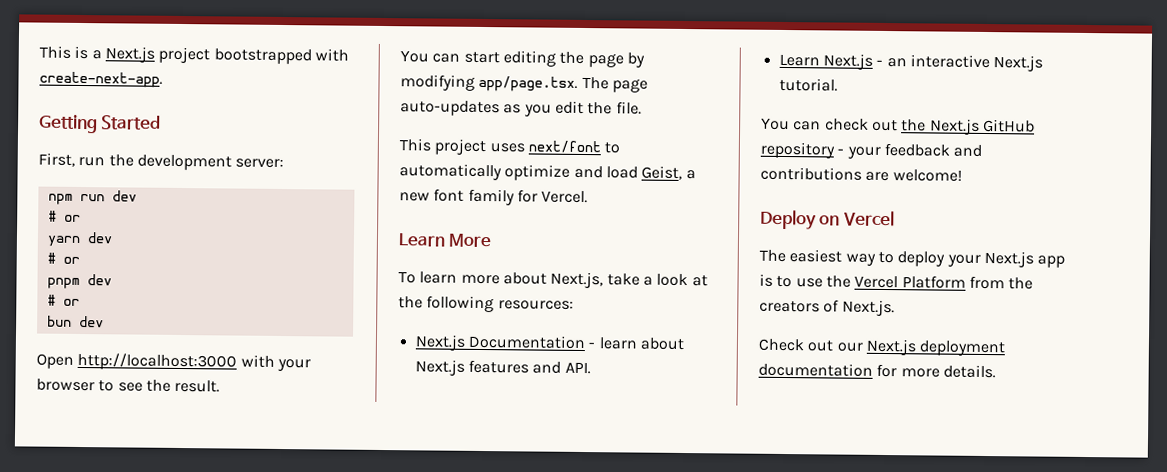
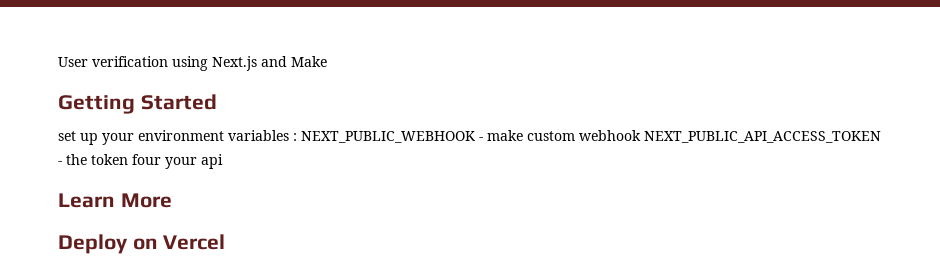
- This is a Next.js project bootstrapped with create-next-app.
+ User verification using Next.js and Make
  Getting Started
- First, run the development server:
- npm run dev
- # or
- yarn dev
- # or
- pnpm dev
- # or
- bun dev
- Open http://localhost:3000 with your browser to see the result.
- You can start editing the page by modifying app/page.tsx. The page auto-updates as you edit the file.
- This project uses next/font to automatically optimize and load Geist, a new font family for Vercel.
+ set up your environment variables : NEXT_PUBLIC_WEBHOOK - make custom webhook NEXT_PUBLIC_API_ACCESS_TOKEN - the token four your api
  Learn More
- To learn more about Next.js, take a look at the following resources:
- Next.js Documentation - learn about Next.js features and API.
- Learn Next.js - an interactive Next.js tutorial.
- You can check out the Next.js GitHub repository - your feedback and contributions are welcome!
  Deploy on Vercel
- The easiest way to deploy your Next.js app is to use the Vercel Platform from the creators of Next.js.
- Check out our Next.js deployment documentation for more details.

